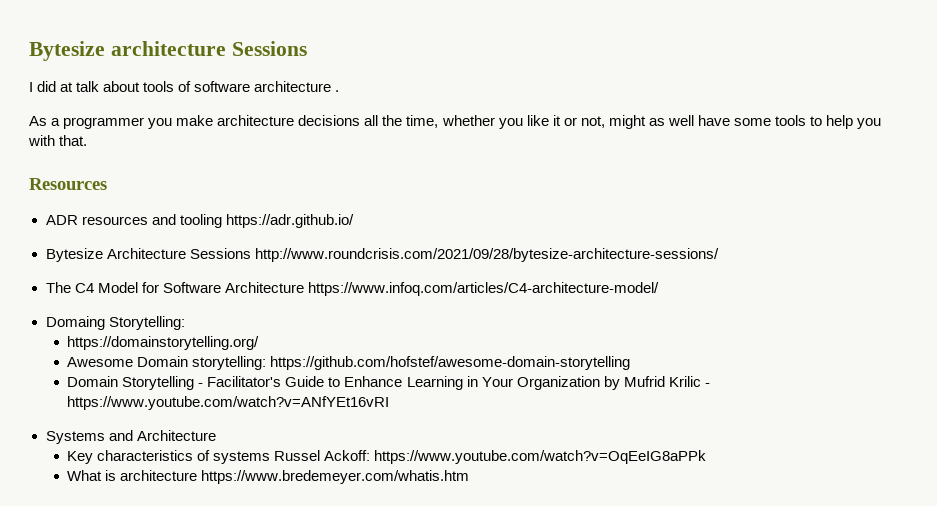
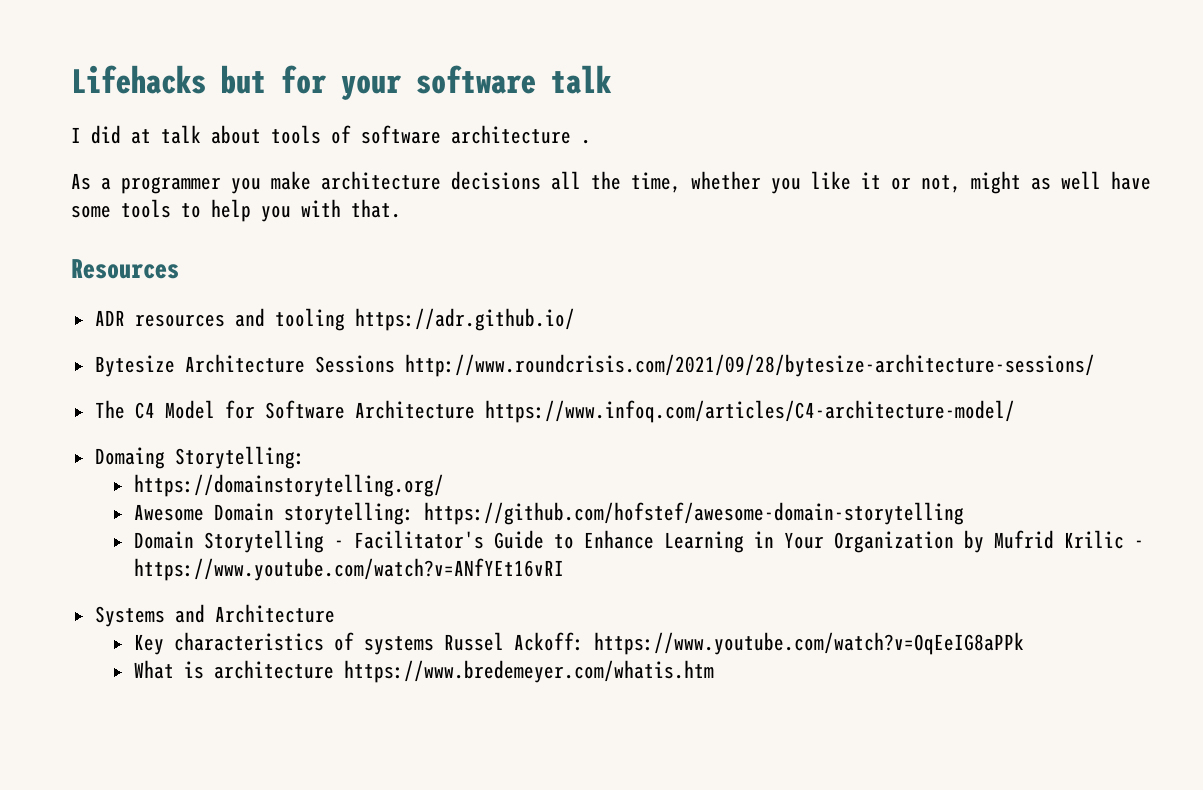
- Bytesize architecture Sessions
+ Lifehacks but for your software talk

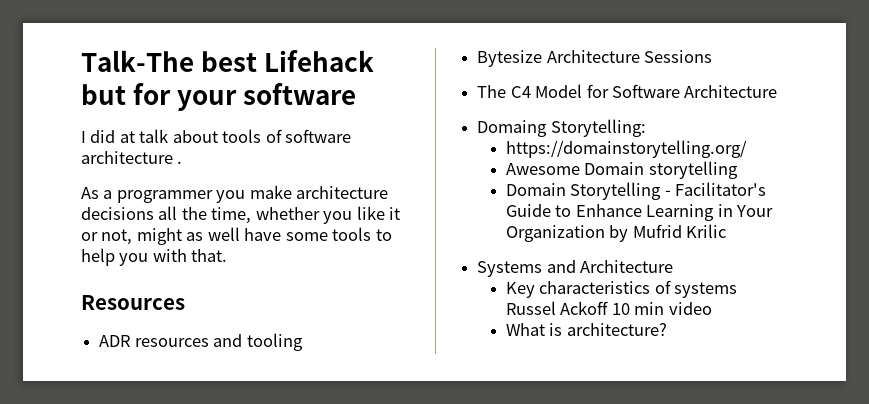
- Lifehacks but for your software talk
+ Talk-The best Lifehack but for your software
- ADR resources and tooling https://adr.github.io/
+ ADR resources and tooling
- Bytesize Architecture Sessions http://www.roundcrisis.com/2021/09/28/bytesize-architecture-sessions/
+ Bytesize Architecture Sessions
- The C4 Model for Software Architecture https://www.infoq.com/articles/C4-architecture-model/
+ The C4 Model for Software Architecture
- Awesome Domain storytelling: https://github.com/hofstef/awesome-domain-storytelling
+ Awesome Domain storytelling
- Domain Storytelling - Facilitator's Guide to Enhance Learning in Your Organization by Mufrid Krilic - https://www.youtube.com/watch?v=ANfYEt16vRI
+ Domain Storytelling - Facilitator's Guide to Enhance Learning in Your Organization by Mufrid Krilic
- Key characteristics of systems Russel Ackoff: https://www.youtube.com/watch?v=OqEeIG8aPPk
+ Key characteristics of systems Russel Ackoff 10 min video
- What is architecture https://www.bredemeyer.com/whatis.htm
+ What is architecture?

